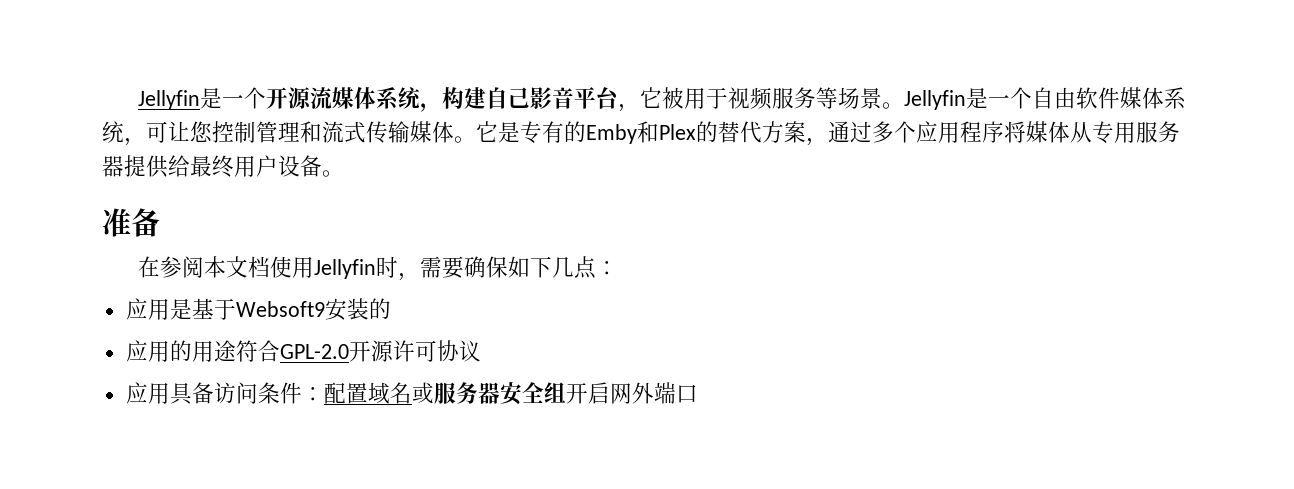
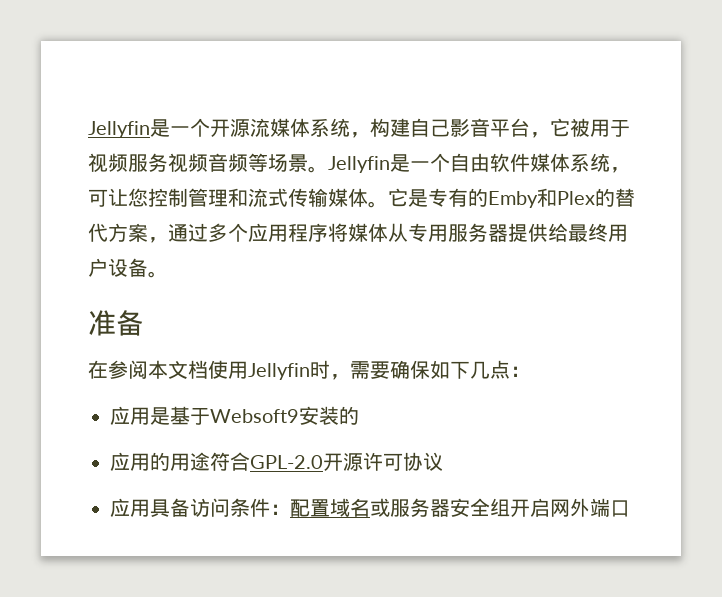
- Jellyfin是一个开源流媒体系统，构建自己影音平台，它被用于视频服务等场景。
+ Jellyfin是一个开源流媒体系统，构建自己影音平台，它被用于视频服务视频音频等场景。

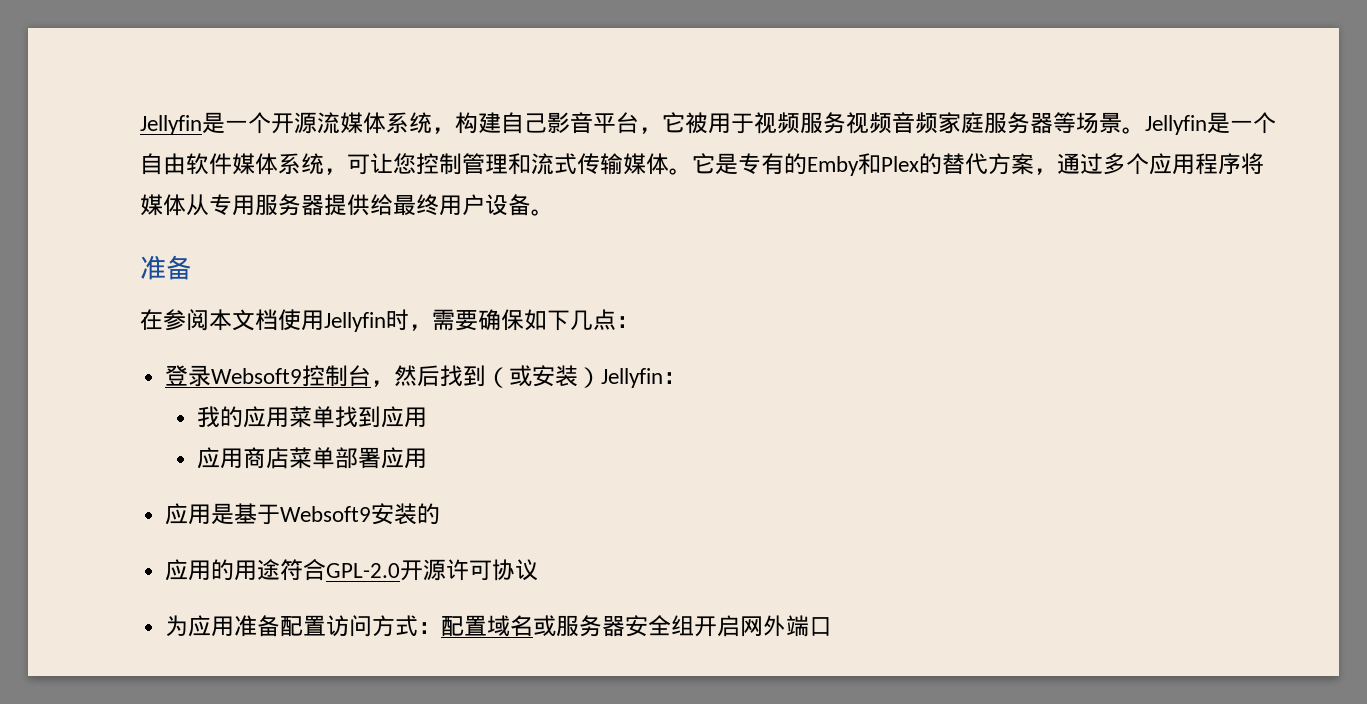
- Jellyfin是一个开源流媒体系统，构建自己影音平台，它被用于视频服务视频音频等场景。
+ Jellyfin是一个开源流媒体系统，构建自己影音平台，它被用于视频服务视频音频家庭服务器等场景。
+ 登录Websoft9控制台，然后找到（或安装）Jellyfin：
+ 我的应用菜单找到应用
+ 应用商店菜单部署应用
- 应用具备访问条件：配置域名或服务器安全组开启网外端口
+ 为应用准备配置访问方式：配置域名或服务器安全组开启网外端口

